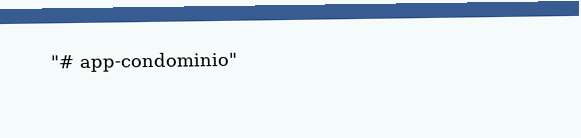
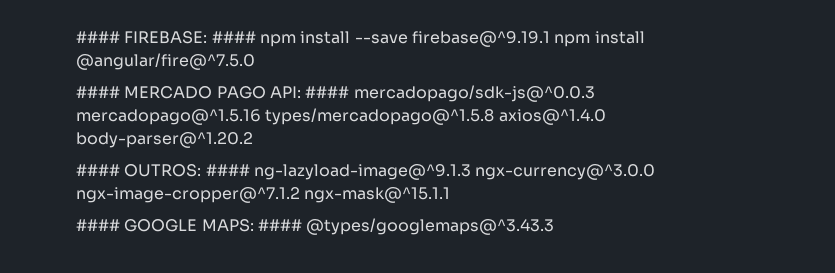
- "# app-condominio"
+ #### FIREBASE: #### npm install --save firebase@^9.19.1 npm install @angular/fire@^7.5.0
+ #### MERCADO PAGO API: #### mercadopago/sdk-js@^0.0.3 mercadopago@^1.5.16 types/mercadopago@^1.5.8 axios@^1.4.0 body-parser@^1.20.2
+ #### OUTROS: #### ng-lazyload-image@^9.1.3 ngx-currency@^3.0.0 ngx-image-cropper@^7.1.2 ngx-mask@^15.1.1
+ #### GOOGLE MAPS: #### @types/googlemaps@^3.43.3

